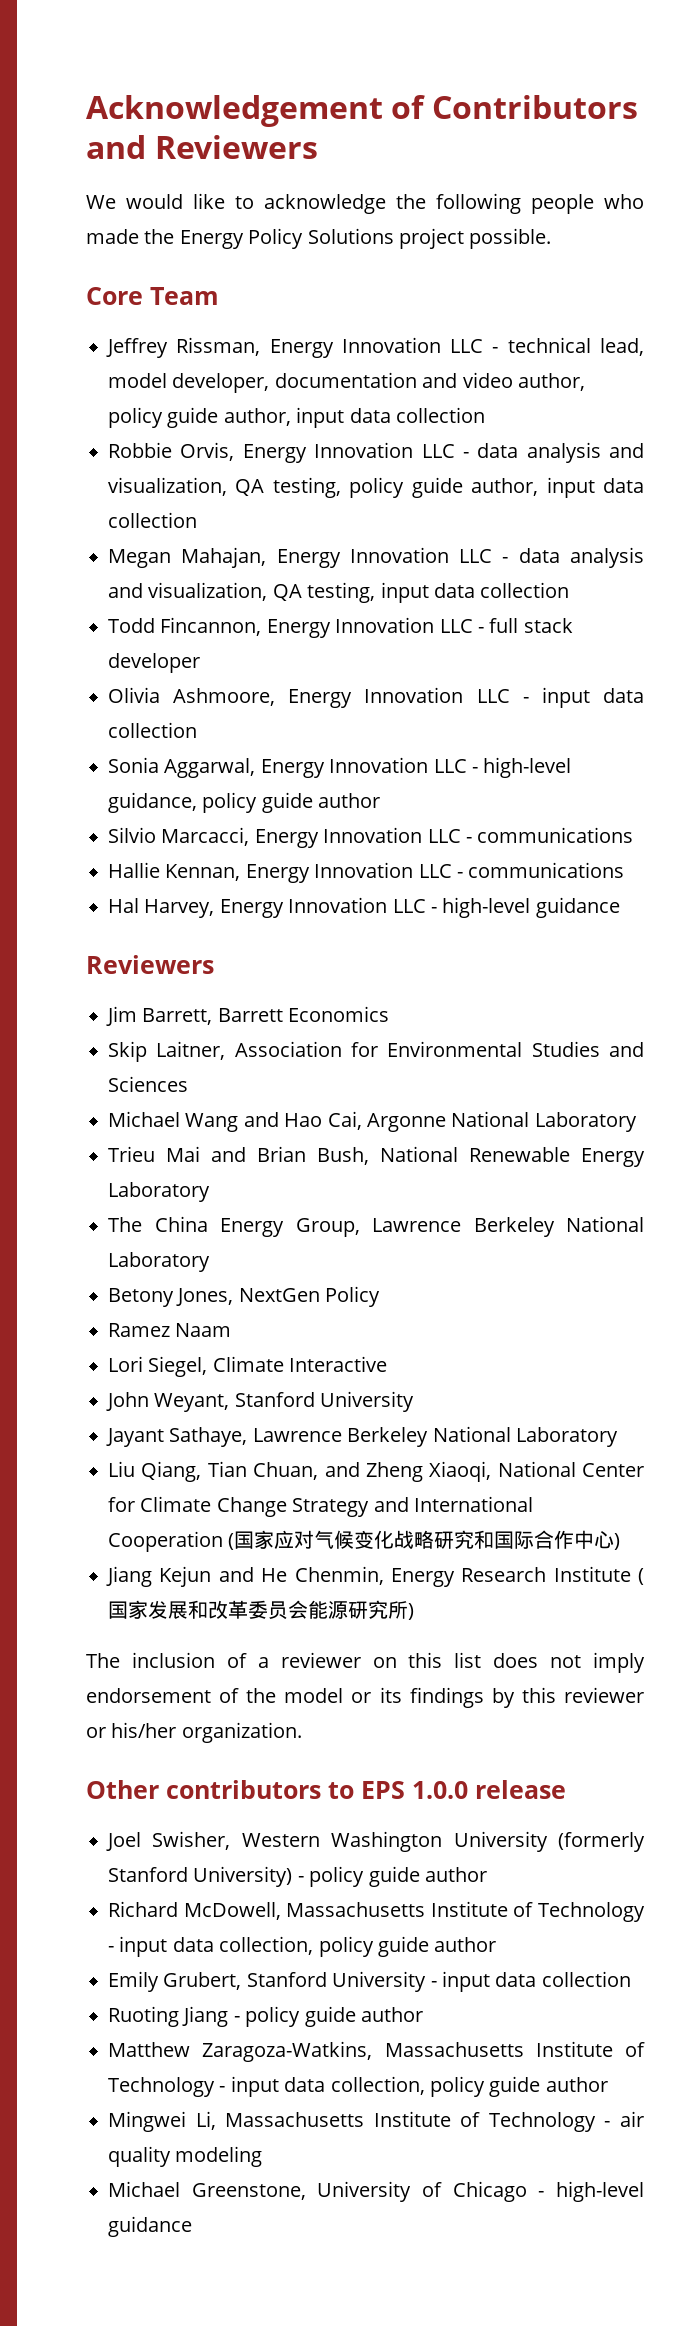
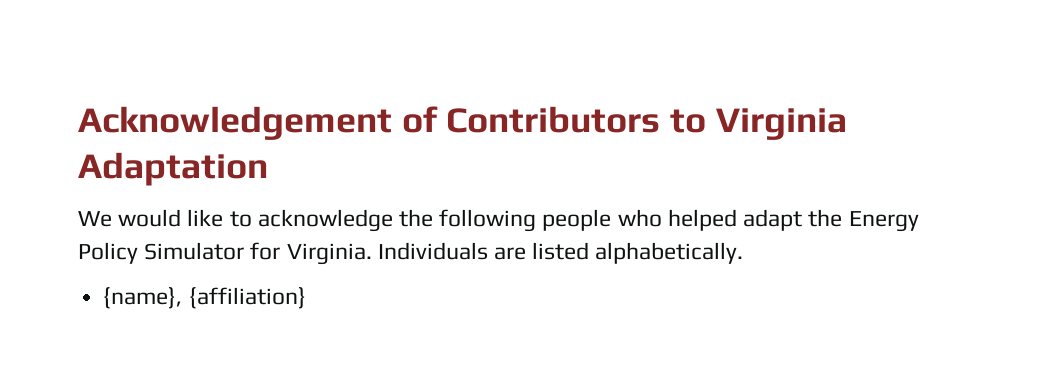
- Acknowledgement of Contributors and Reviewers
+ Acknowledgement of Contributors to Virginia Adaptation
- We would like to acknowledge the following people who made the Energy Policy Solutions project possible.
- Core Team
- Jeffrey Rissman, Energy Innovation LLC - technical lead, model developer, documentation and video author, policy guide author, input data collection
- Robbie Orvis, Energy Innovation LLC - data analysis and visualization, QA testing, policy guide author, input data collection
- Megan Mahajan, Energy Innovation LLC - data analysis and visualization, QA testing, input data collection
- Todd Fincannon, Energy Innovation LLC - full stack developer
- Olivia Ashmoore, Energy Innovation LLC - input data collection
- Sonia Aggarwal, Energy Innovation LLC - high-level guidance, policy guide author
- Silvio Marcacci, Energy Innovation LLC - communications
- Hallie Kennan, Energy Innovation LLC - communications
- Hal Harvey, Energy Innovation LLC - high-level guidance
- Reviewers
- Jim Barrett, Barrett Economics
- Skip Laitner, Association for Environmental Studies and Sciences
- Michael Wang and Hao Cai, Argonne National Laboratory
- Trieu Mai and Brian Bush, National Renewable Energy Laboratory
- The China Energy Group, Lawrence Berkeley National Laboratory
- Betony Jones, NextGen Policy
- Ramez Naam
- Lori Siegel, Climate Interactive
- John Weyant, Stanford University
- Jayant Sathaye, Lawrence Berkeley National Laboratory
- Liu Qiang, Tian Chuan, and Zheng Xiaoqi, National Center for Climate Change Strategy and International Cooperation (国家应对气候变化战略研究和国际合作中心)
- Jiang Kejun and He Chenmin, Energy Research Institute (国家发展和改革委员会能源研究所)
- The inclusion of a reviewer on this list does not imply endorsement of the model or its findings by this reviewer or his/her organization.
- Other contributors to EPS 1.0.0 release
- Joel Swisher, Western Washington University (formerly Stanford University) - policy guide author
- Richard McDowell, Massachusetts Institute of Technology - input data collection, policy guide author
- Emily Grubert, Stanford University - input data collection
- Ruoting Jiang - policy guide author
- Matthew Zaragoza-Watkins, Massachusetts Institute of Technology - input data collection, policy guide author
- Mingwei Li, Massachusetts Institute of Technology - air quality modeling
- Michael Greenstone, University of Chicago - high-level guidance
+ We would like to acknowledge the following people who helped adapt the Energy Policy Simulator for Virginia. Individuals are listed alphabetically.
+ {name}, {affiliation}

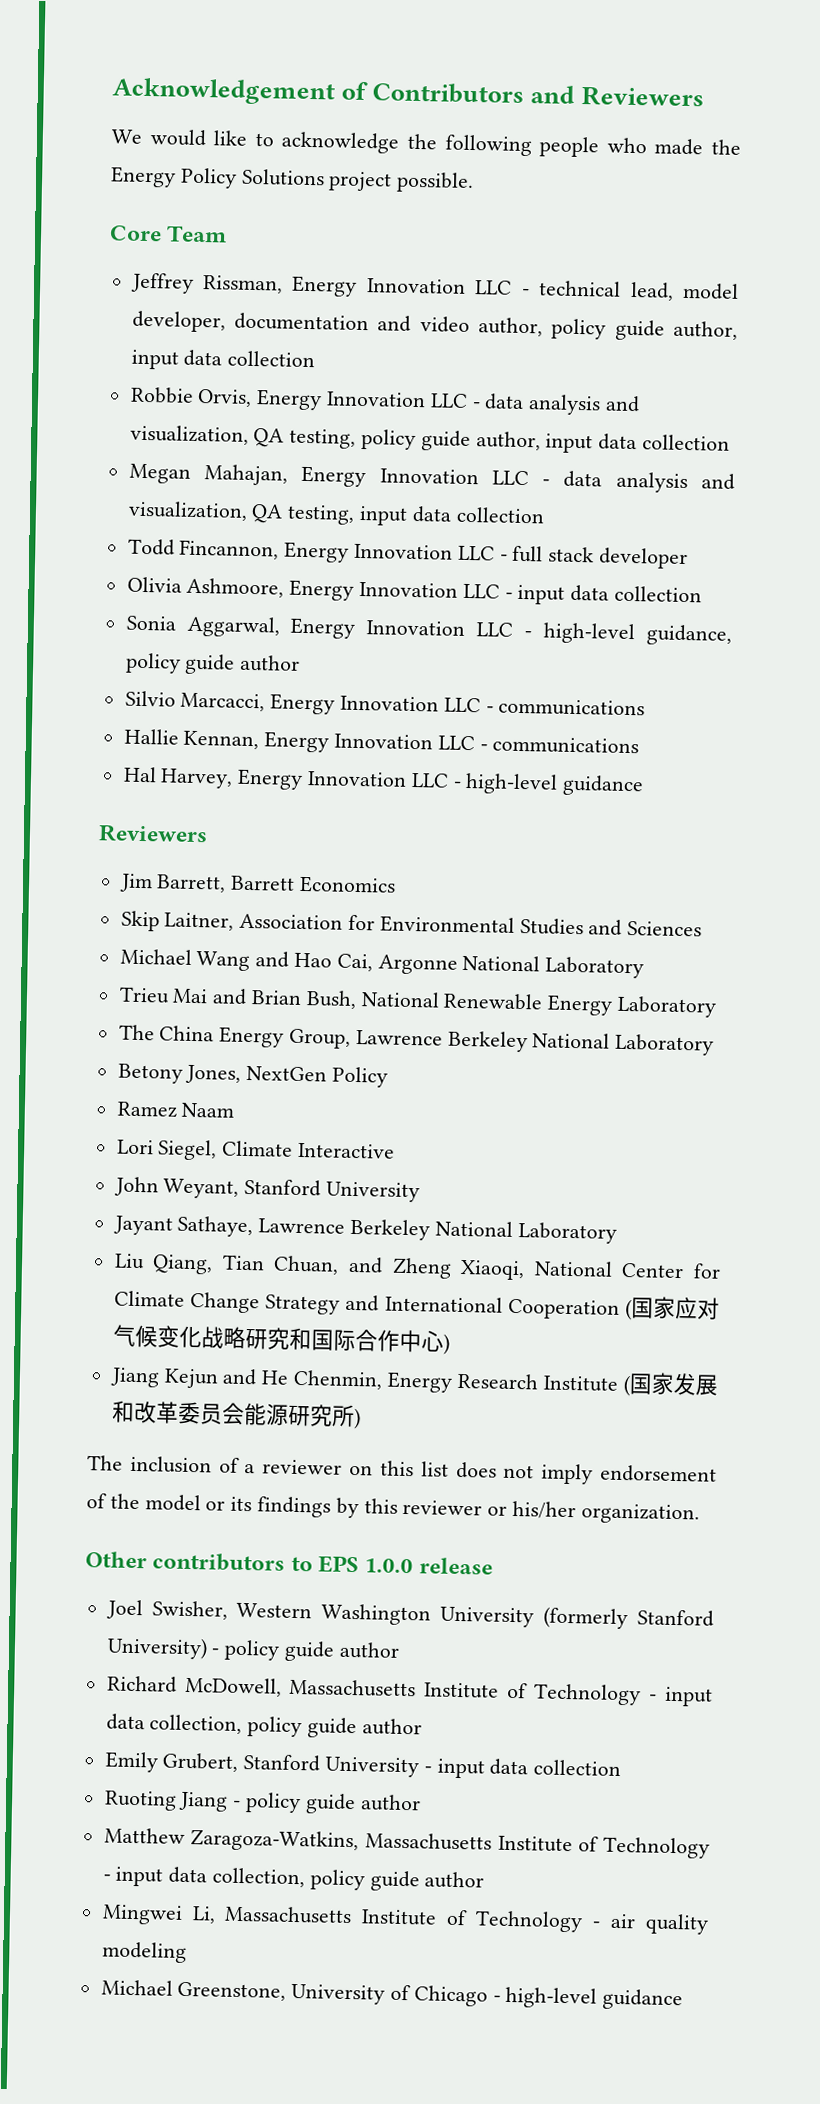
- Acknowledgement of Contributors to Virginia Adaptation
+ Acknowledgement of Contributors and Reviewers
- We would like to acknowledge the following people who helped adapt the Energy Policy Simulator for Virginia. Individuals are listed alphabetically.
- {name}, {affiliation}
+ We would like to acknowledge the following people who made the Energy Policy Solutions project possible.
+ Core Team
+ Jeffrey Rissman, Energy Innovation LLC - technical lead, model developer, documentation and video author, policy guide author, input data collection
+ Robbie Orvis, Energy Innovation LLC - data analysis and visualization, QA testing, policy guide author, input data collection
+ Megan Mahajan, Energy Innovation LLC - data analysis and visualization, QA testing, input data collection
+ Todd Fincannon, Energy Innovation LLC - full stack developer
+ Olivia Ashmoore, Energy Innovation LLC - input data collection
+ Sonia Aggarwal, Energy Innovation LLC - high-level guidance, policy guide author
+ Silvio Marcacci, Energy Innovation LLC - communications
+ Hallie Kennan, Energy Innovation LLC - communications
+ Hal Harvey, Energy Innovation LLC - high-level guidance
+ Reviewers
+ Jim Barrett, Barrett Economics
+ Skip Laitner, Association for Environmental Studies and Sciences
+ Michael Wang and Hao Cai, Argonne National Laboratory
+ Trieu Mai and Brian Bush, National Renewable Energy Laboratory
+ The China Energy Group, Lawrence Berkeley National Laboratory
+ Betony Jones, NextGen Policy
+ Ramez Naam
+ Lori Siegel, Climate Interactive
+ John Weyant, Stanford University
+ Jayant Sathaye, Lawrence Berkeley National Laboratory
+ Liu Qiang, Tian Chuan, and Zheng Xiaoqi, National Center for Climate Change Strategy and International Cooperation (国家应对气候变化战略研究和国际合作中心)
+ Jiang Kejun and He Chenmin, Energy Research Institute (国家发展和改革委员会能源研究所)
+ The inclusion of a reviewer on this list does not imply endorsement of the model or its findings by this reviewer or his/her organization.
+ Other contributors to EPS 1.0.0 release
+ Joel Swisher, Western Washington University (formerly Stanford University) - policy guide author
+ Richard McDowell, Massachusetts Institute of Technology - input data collection, policy guide author
+ Emily Grubert, Stanford University - input data collection
+ Ruoting Jiang - policy guide author
+ Matthew Zaragoza-Watkins, Massachusetts Institute of Technology - input data collection, policy guide author
+ Mingwei Li, Massachusetts Institute of Technology - air quality modeling
+ Michael Greenstone, University of Chicago - high-level guidance

